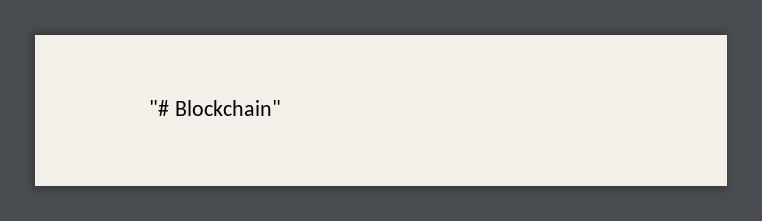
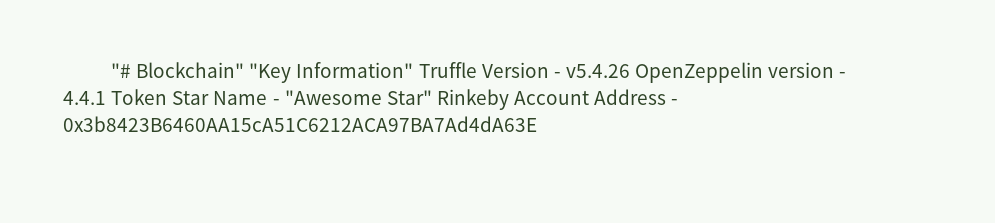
- "# Blockchain"
+ "# Blockchain" "Key Information" Truffle Version - v5.4.26 OpenZeppelin version - 4.4.1 Token Star Name - "Awesome Star" Rinkeby Account Address - 0x3b8423B6460AA15cA51C6212ACA97BA7Ad4dA63E

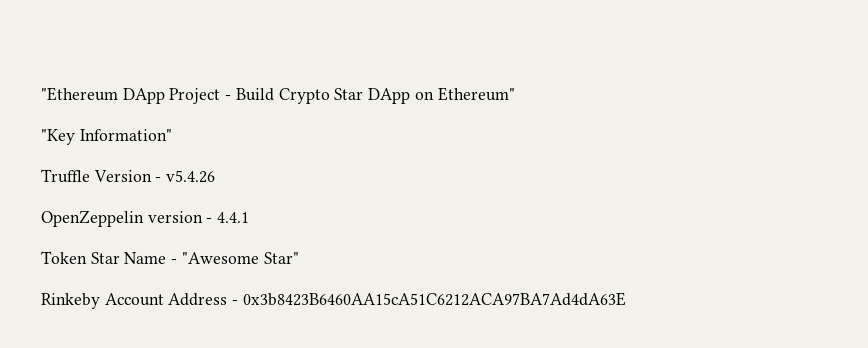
- "# Blockchain" "Key Information" Truffle Version - v5.4.26 OpenZeppelin version - 4.4.1 Token Star Name - "Awesome Star" Rinkeby Account Address - 0x3b8423B6460AA15cA51C6212ACA97BA7Ad4dA63E
+ "Ethereum DApp Project - Build Crypto Star DApp on Ethereum"
+ "Key Information"
+ Truffle Version - v5.4.26
+ OpenZeppelin version - 4.4.1
+ Token Star Name - "Awesome Star"
+ Rinkeby Account Address - 0x3b8423B6460AA15cA51C6212ACA97BA7Ad4dA63E

